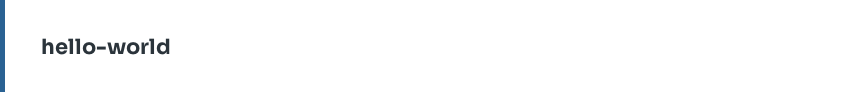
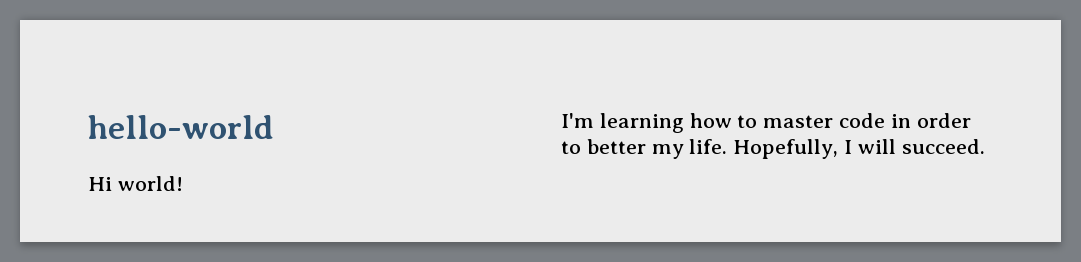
+ Hi world!
+ I'm learning how to master code in order to better my life. Hopefully, I will succeed.

